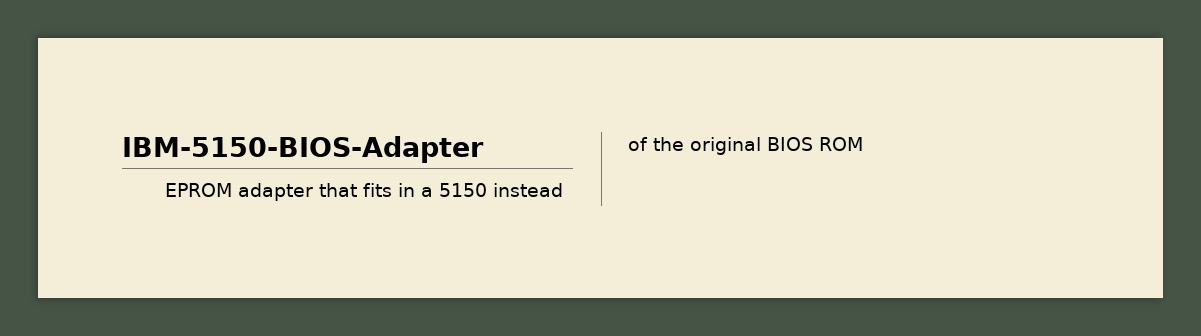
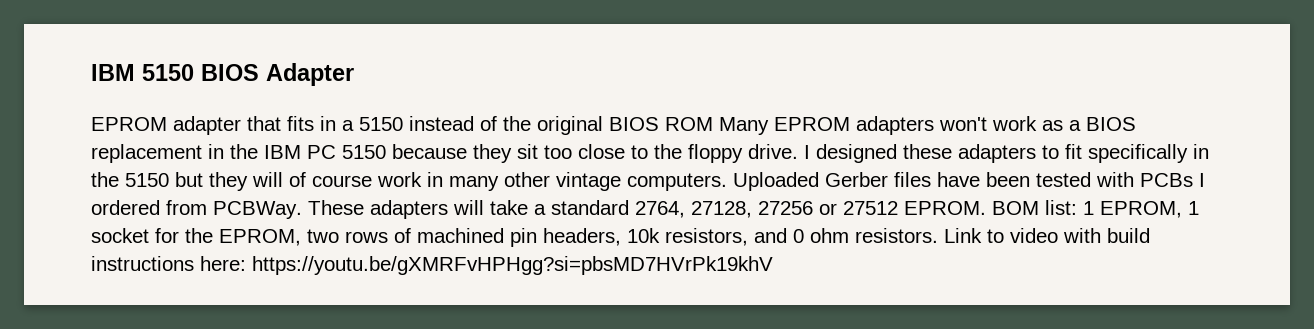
- IBM-5150-BIOS-Adapter
+ IBM 5150 BIOS Adapter
- EPROM adapter that fits in a 5150 instead of the original BIOS ROM
+ EPROM adapter that fits in a 5150 instead of the original BIOS ROM Many EPROM adapters won't work as a BIOS replacement in the IBM PC 5150 because they sit too close to the floppy drive. I designed these adapters to fit specifically in the 5150 but they will of course work in many other vintage computers. Uploaded Gerber files have been tested with PCBs I ordered from PCBWay. These adapters will take a standard 2764, 27128, 27256 or 27512 EPROM. BOM list: 1 EPROM, 1 socket for the EPROM, two rows of machined pin headers, 10k resistors, and 0 ohm resistors. Link to video with build instructions here: https://youtu.be/gXMRFvHPHgg?si=pbsMD7HVrPk19khV

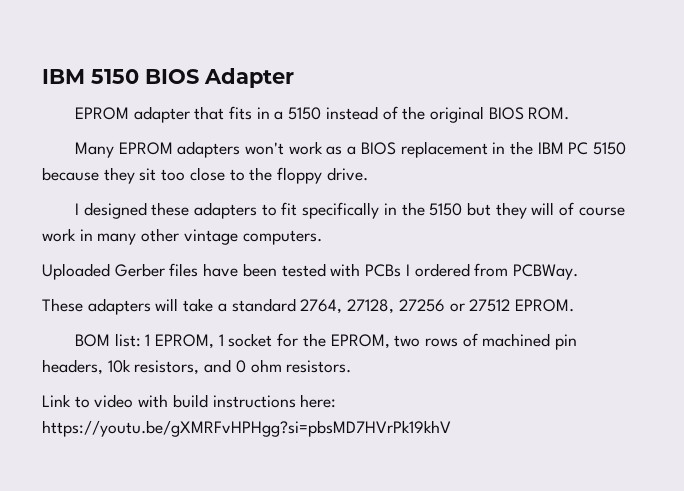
- EPROM adapter that fits in a 5150 instead of the original BIOS ROM Many EPROM adapters won't work as a BIOS replacement in the IBM PC 5150 because they sit too close to the floppy drive. I designed these adapters to fit specifically in the 5150 but they will of course work in many other vintage computers. Uploaded Gerber files have been tested with PCBs I ordered from PCBWay. These adapters will take a standard 2764, 27128, 27256 or 27512 EPROM. BOM list:
+ EPROM adapter that fits in a 5150 instead of the original BIOS ROM.
+ Many EPROM adapters won't work as a BIOS replacement in the IBM PC 5150 because they sit too close to the floppy drive.
+ I designed these adapters to fit specifically in the 5150 but they will of course work in many other vintage computers.
+ Uploaded Gerber files have been tested with PCBs I ordered from PCBWay.
+ These adapters will take a standard 2764, 27128, 27256 or 27512 EPROM.
+ BOM list:
- 1 EPROM, 1 socket for the EPROM, two rows of machined pin headers, 10k resistors, and 0 ohm resistors. Link to video with build instructions here:
+ 1 EPROM, 1 socket for the EPROM, two rows of machined pin headers, 10k resistors, and 0 ohm resistors.
+ Link to video with build instructions here:

